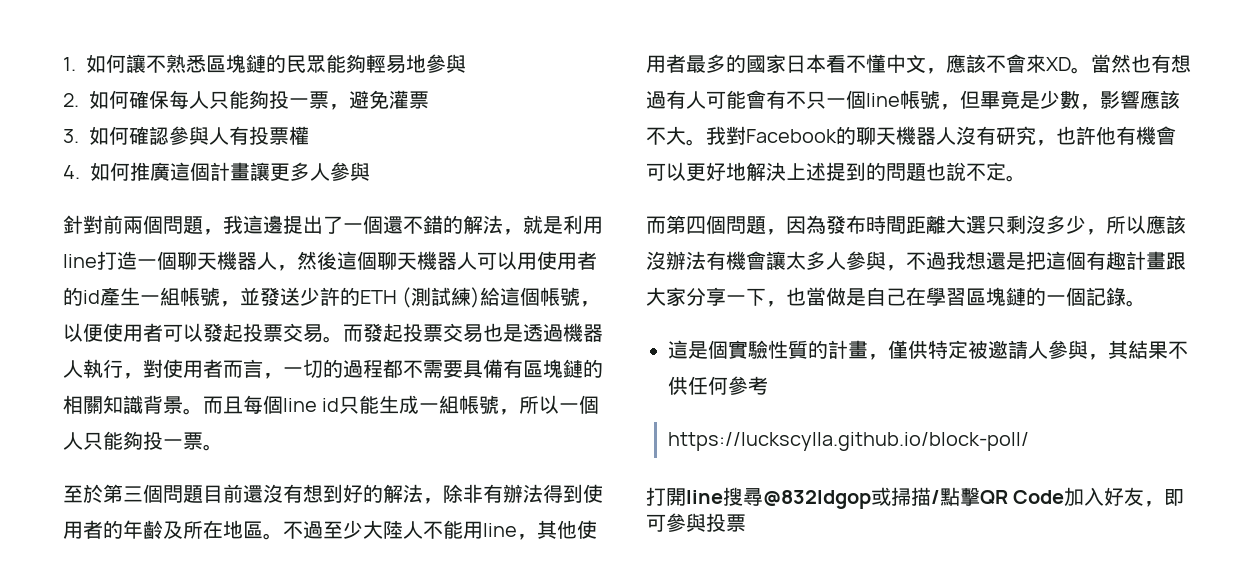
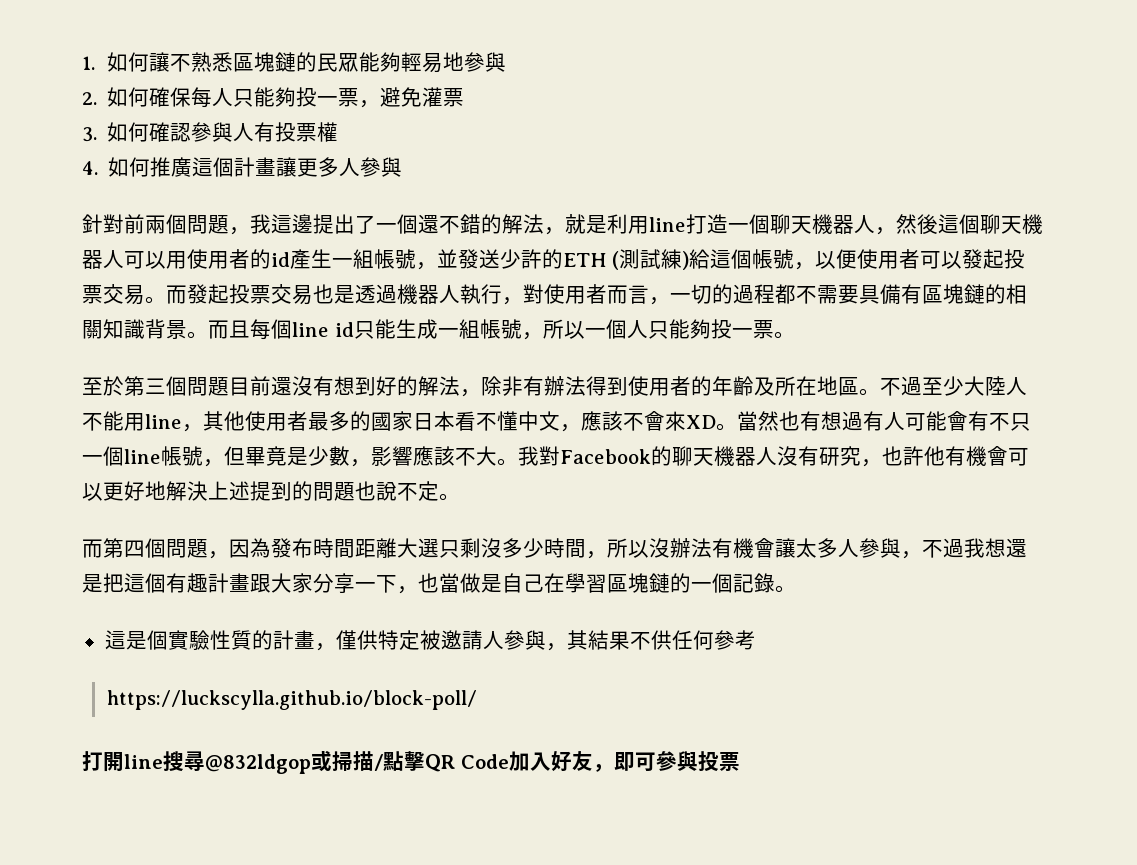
- 而第四個問題，因為發布時間距離大選只剩沒多少，所以應該沒辦法有機會讓太多人參與，不過我想還是把這個有趣計畫跟大家分享一下，也當做是自己在學習區塊鏈的一個記錄。
+ 而第四個問題，因為發布時間距離大選只剩沒多少時間，所以沒辦法有機會讓太多人參與，不過我想還是把這個有趣計畫跟大家分享一下，也當做是自己在學習區塊鏈的一個記錄。

